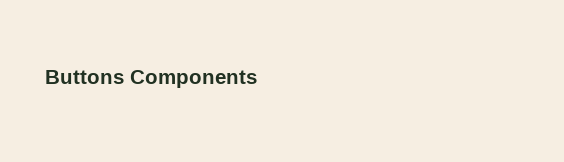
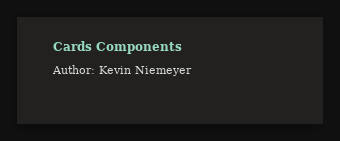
- Buttons Components
+ Cards Components
+ Author: Kevin Niemeyer

